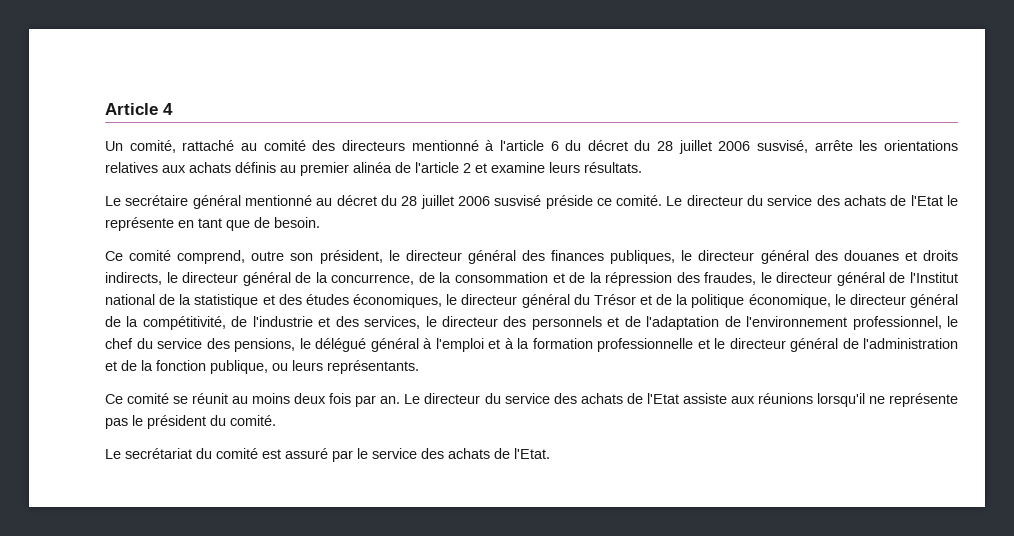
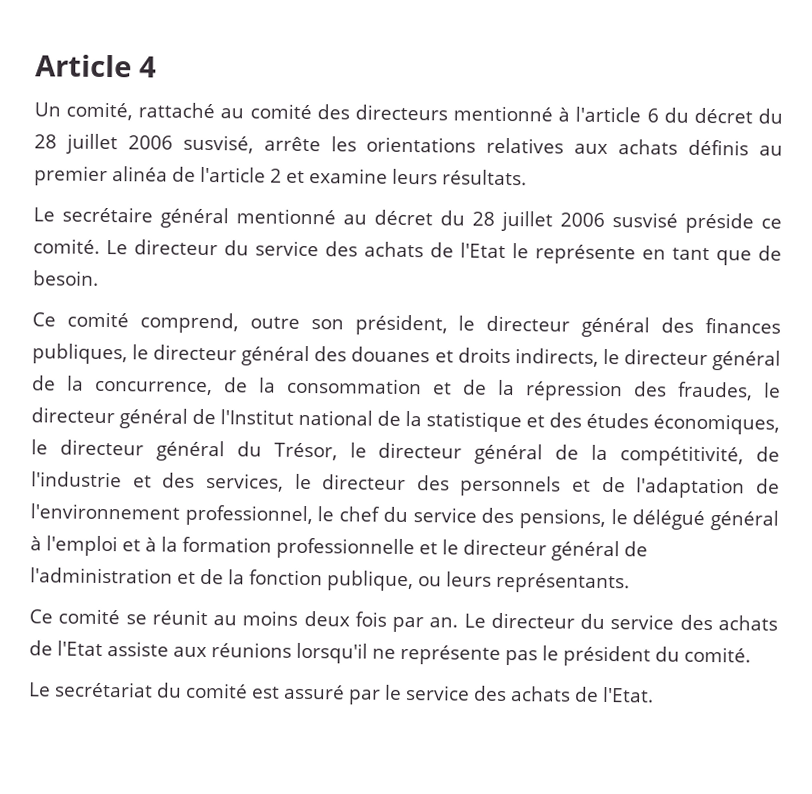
- Ce comité comprend, outre son président, le directeur général des finances publiques, le directeur général des douanes et droits indirects, le directeur général de la concurrence, de la consommation et de la répression des fraudes, le directeur général de l'Institut national de la statistique et des études économiques, le directeur général du Trésor et de la politique économique, le directeur général de la compétitivité, de l'industrie et des services, le directeur des personnels et de l'adaptation de l'environnement professionnel, le chef du service des pensions, le délégué général à l'emploi et à la formation professionnelle et le directeur général de l'administration et de la fonction publique, ou leurs représentants.
+ Ce comité comprend, outre son président, le directeur général des finances publiques, le directeur général des douanes et droits indirects, le directeur général de la concurrence, de la consommation et de la répression des fraudes, le directeur général de l'Institut national de la statistique et des études économiques, le directeur général du Trésor, le directeur général de la compétitivité, de l'industrie et des services, le directeur des personnels et de l'adaptation de l'environnement professionnel, le chef du service des pensions, le délégué général à l'emploi et à la formation professionnelle et le directeur général de l'administration et de la fonction publique, ou leurs représentants.

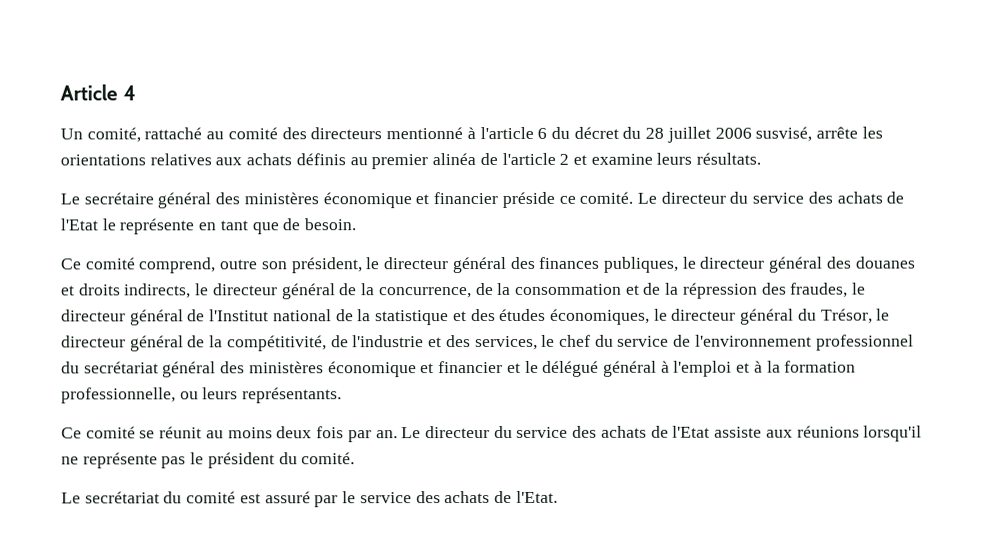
- Le secrétaire général mentionné au décret du 28 juillet 2006 susvisé préside ce comité.
+ Le secrétaire général des ministères économique et financier préside ce comité.
- Ce comité comprend, outre son président, le directeur général des finances publiques, le directeur général des douanes et droits indirects, le directeur général de la concurrence, de la consommation et de la répression des fraudes, le directeur général de l'Institut national de la statistique et des études économiques, le directeur général du Trésor, le directeur général de la compétitivité, de l'industrie et des services, le directeur des personnels et de l'adaptation de l'environnement professionnel, le chef du service des pensions, le délégué général à l'emploi et à la formation professionnelle et le directeur général de l'administration et de la fonction publique, ou leurs représentants.
+ Ce comité comprend, outre son président, le directeur général des finances publiques, le directeur général des douanes et droits indirects, le directeur général de la concurrence, de la consommation et de la répression des fraudes, le directeur général de l'Institut national de la statistique et des études économiques, le directeur général du Trésor, le directeur général de la compétitivité, de l'industrie et des services, le chef du service de l'environnement professionnel du secrétariat général des ministères économique et financier et le délégué général à l'emploi et à la formation professionnelle, ou leurs représentants.

